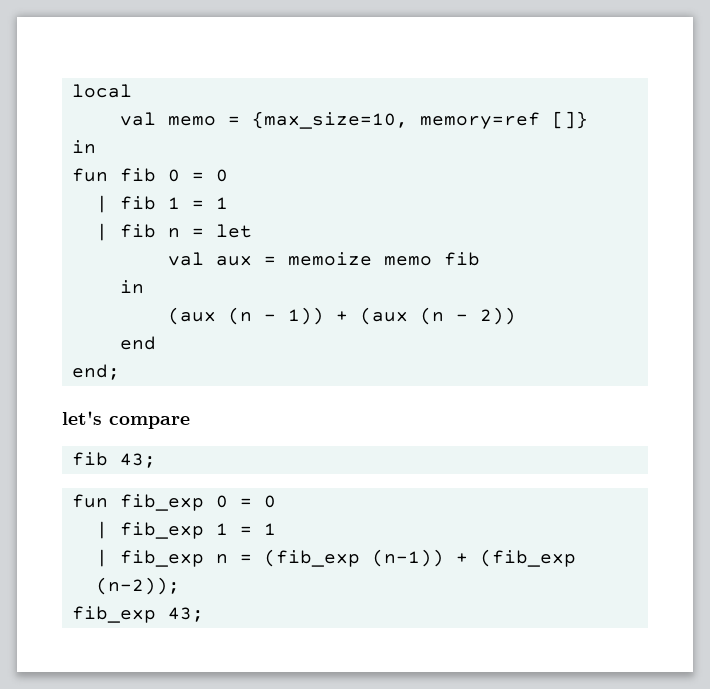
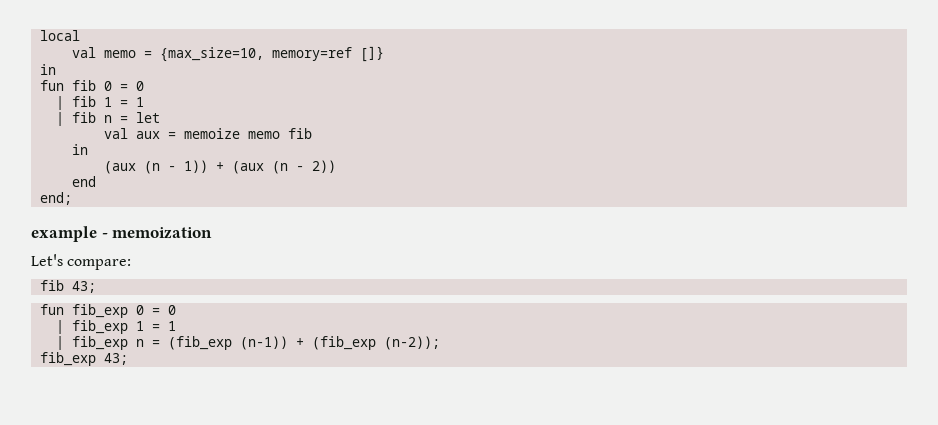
- let's compare
+ example - memoization
+ Let's compare:

